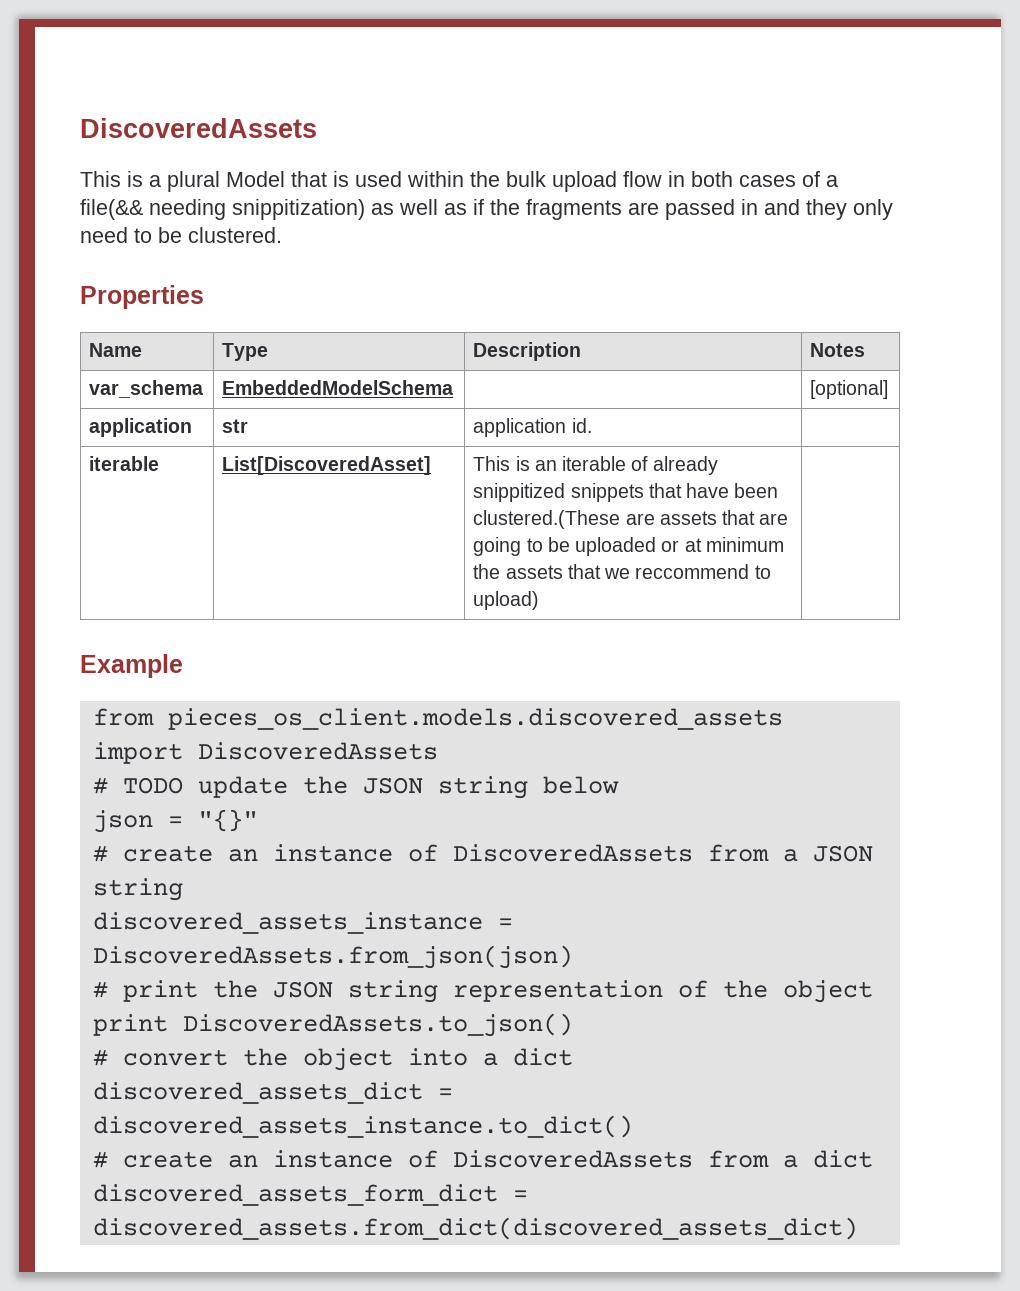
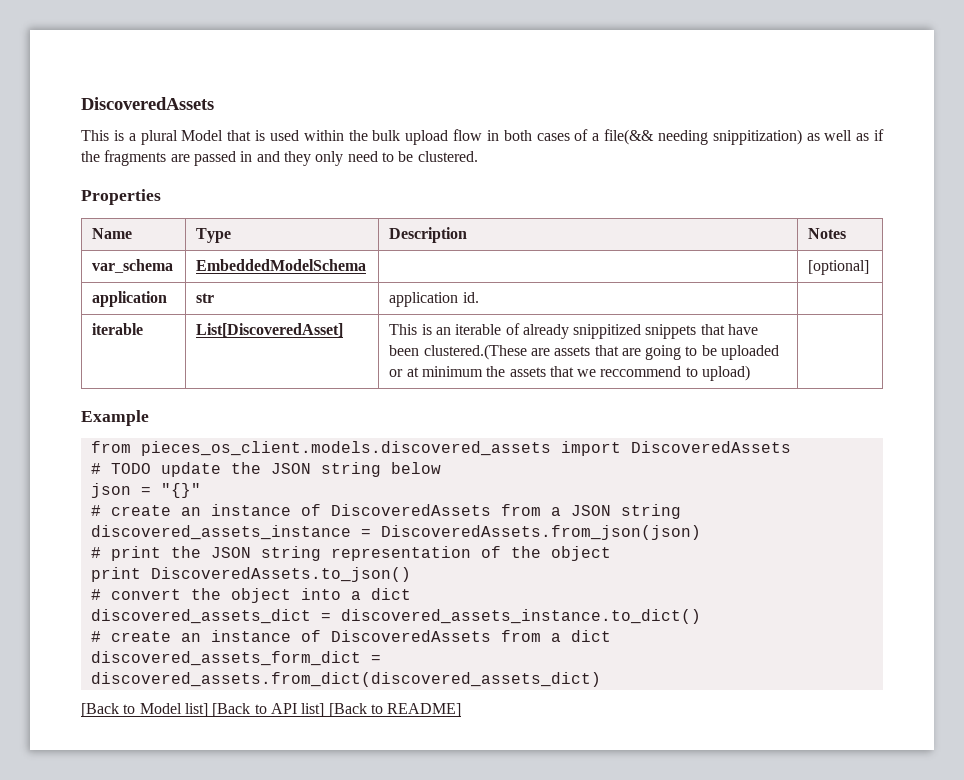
+ [Back to Model list] [Back to API list] [Back to README]

